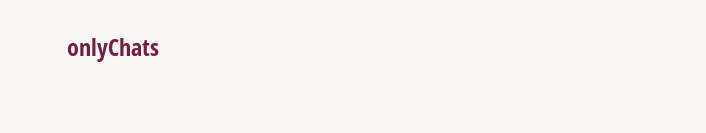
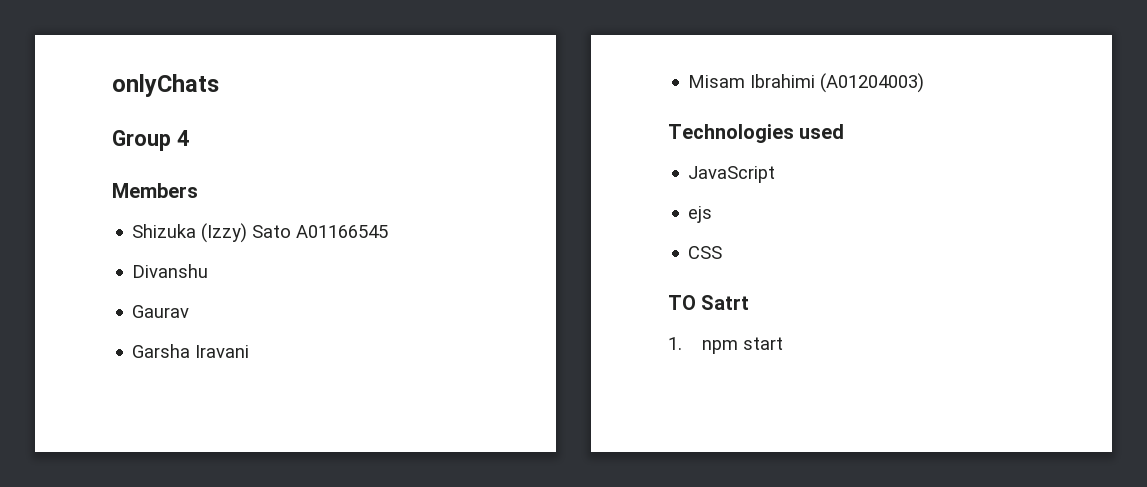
+ Group 4
+ Members
+ Shizuka (Izzy) Sato A01166545
+ Divanshu
+ Gaurav
+ Garsha Iravani
+ Misam Ibrahimi (A01204003)
+ Technologies used
+ JavaScript
+ ejs
+ CSS
+ TO Satrt
+ 1. npm start

